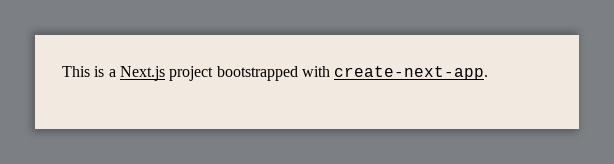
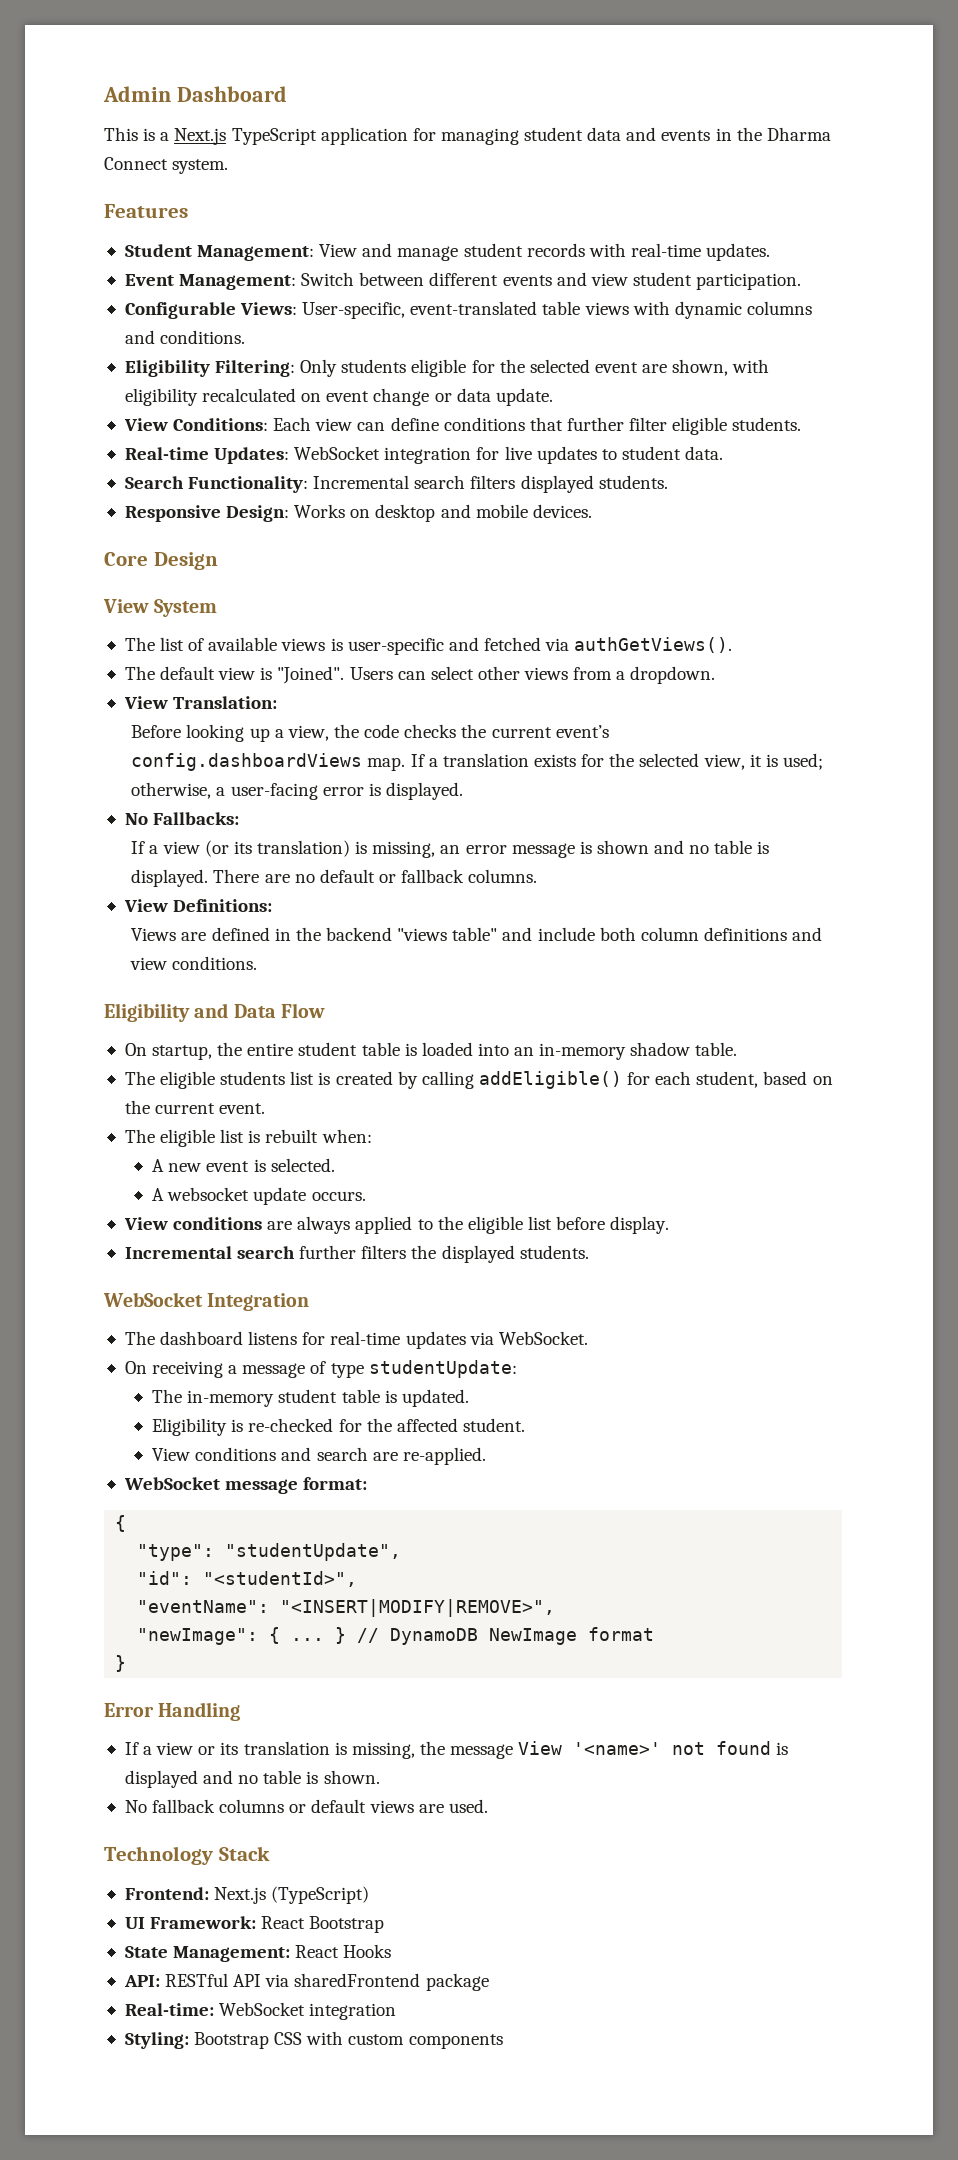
+ Admin Dashboard
- This is a Next.js project bootstrapped with create-next-app.
+ This is a Next.js TypeScript application for managing student data and events in the Dharma Connect system.
+ Features
+ Student Management: View and manage student records with real-time updates.
+ Event Management: Switch between different events and view student participation.
+ Configurable Views: User-specific, event-translated table views with dynamic columns and conditions.
+ Eligibility Filtering: Only students eligible for the selected event are shown, with eligibility recalculated on event change or data update.
+ View Conditions: Each view can define conditions that further filter eligible students.
+ Real-time Updates: WebSocket integration for live updates to student data.
+ Search Functionality: Incremental search filters displayed students.
+ Responsive Design: Works on desktop and mobile devices.
+ Core Design
+ View System
+ The list of available views is user-specific and fetched via authGetViews().
+ The default view is "Joined". Users can select other views from a dropdown.
+ View Translation:
+ Before looking up a view, the code checks the current event’s config.dashboardViews map. If a translation exists for the selected view, it is used; otherwise, a user-facing error is displayed.
+ No Fallbacks:
+ If a view (or its translation) is missing, an error message is shown and no table is displayed. There are no default or fallback columns.
+ View Definitions:
+ Views are defined in the backend "views table" and include both column definitions and view conditions.
+ Eligibility and Data Flow
+ On startup, the entire student table is loaded into an in-memory shadow table.
+ The eligible students list is created by calling addEligible() for each student, based on the current event.
+ The eligible list is rebuilt when:
+ A new event is selected.
+ A websocket update occurs.
+ View conditions are always applied to the eligible list before display.
+ Incremental search further filters the displayed students.
+ WebSocket Integration
+ The dashboard listens for real-time updates via WebSocket.
+ On receiving a message of type studentUpdate:
+ The in-memory student table is updated.
+ Eligibility is re-checked for the affected student.
+ View conditions and search are re-applied.
+ WebSocket message format:
+ {
+ "type": "studentUpdate",
+ "id": "<studentId>",
+ "eventName": "<INSERT|MODIFY|REMOVE>",
+ "newImage": { ... } // DynamoDB NewImage format
+ }
+ Error Handling
+ If a view or its translation is missing, the message View '<name>' not found is displayed and no table is shown.
+ No fallback columns or default views are used.
+ Technology Stack
+ Frontend: Next.js (TypeScript)
+ UI Framework: React Bootstrap
+ State Management: React Hooks
+ API: RESTful API via sharedFrontend package
+ Real-time: WebSocket integration
+ Styling: Bootstrap CSS with custom components

